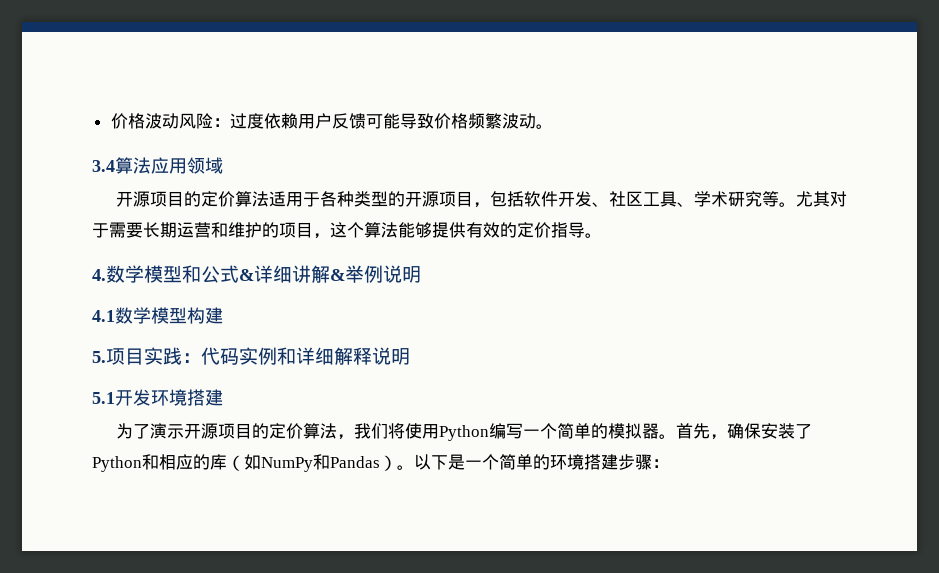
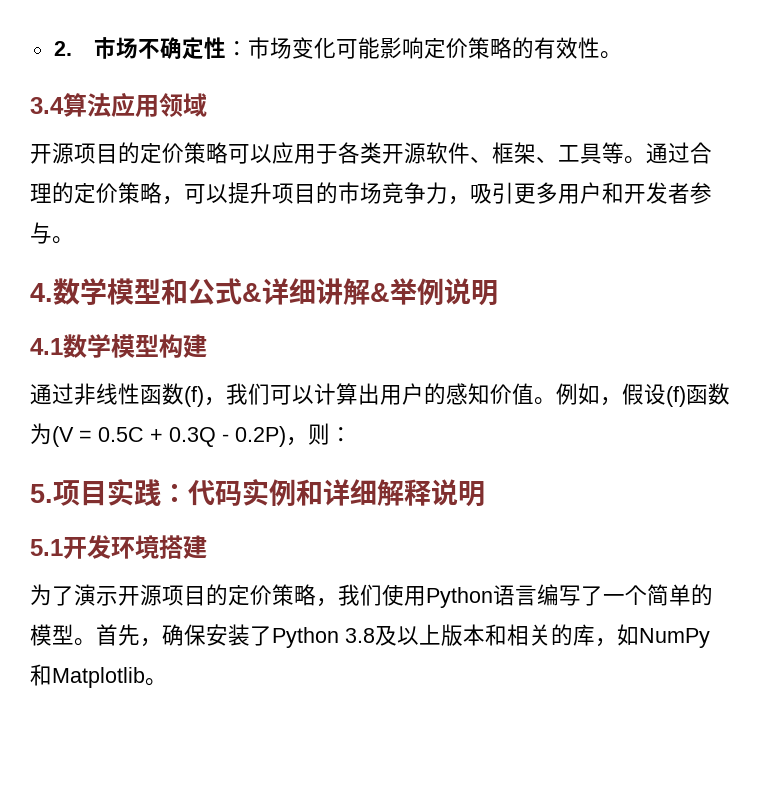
- 价格波动风险：过度依赖用户反馈可能导致价格频繁波动。
+ 2.市场不确定性：市场变化可能影响定价策略的有效性。
- 开源项目的定价算法适用于各种类型的开源项目，包括软件开发、社区工具、学术研究等。尤其对于需要长期运营和维护的项目，这个算法能够提供有效的定价指导。
+ 开源项目的定价策略可以应用于各类开源软件、框架、工具等。通过合理的定价策略，可以提升项目的市场竞争力，吸引更多用户和开发者参与。
+ 通过非线性函数(f)，我们可以计算出用户的感知价值。例如，假设(f)函数为(V = 0.5C + 0.3Q - 0.2P)，则：
- 为了演示开源项目的定价算法，我们将使用Python编写一个简单的模拟器。
+ 为了演示开源项目的定价策略，我们使用Python语言编写了一个简单的模型。
- 首先，确保安装了Python和相应的库（如NumPy和Pandas）。以下是一个简单的环境搭建步骤：
+ 首先，确保安装了Python 3.8及以上版本和相关的库，如NumPy和Matplotlib。

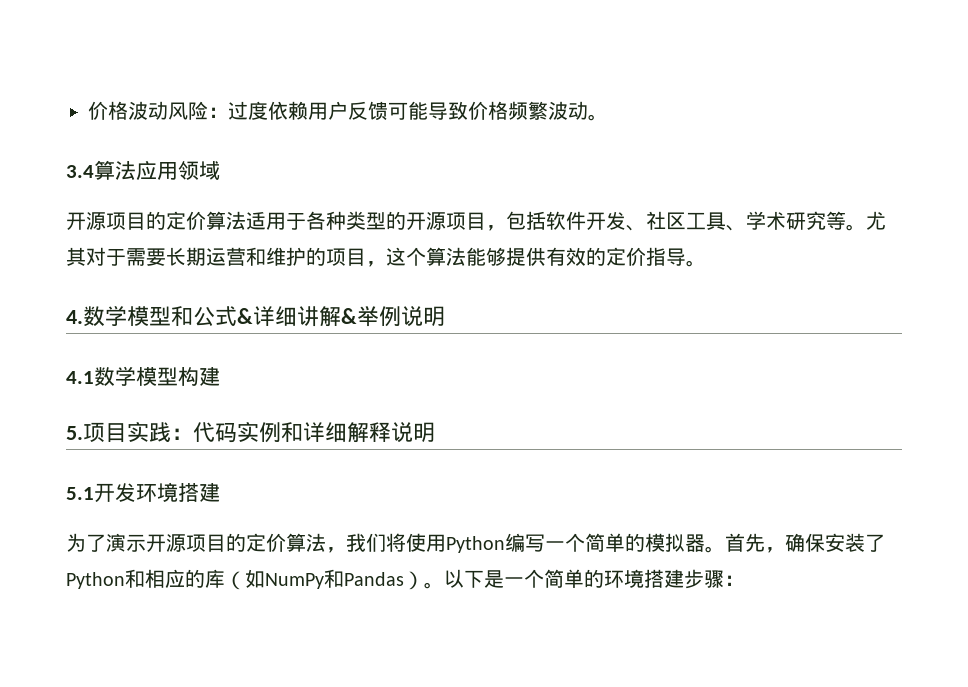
- 2.市场不确定性：市场变化可能影响定价策略的有效性。
+ 价格波动风险：过度依赖用户反馈可能导致价格频繁波动。
- 开源项目的定价策略可以应用于各类开源软件、框架、工具等。通过合理的定价策略，可以提升项目的市场竞争力，吸引更多用户和开发者参与。
+ 开源项目的定价算法适用于各种类型的开源项目，包括软件开发、社区工具、学术研究等。尤其对于需要长期运营和维护的项目，这个算法能够提供有效的定价指导。
- 通过非线性函数(f)，我们可以计算出用户的感知价值。例如，假设(f)函数为(V = 0.5C + 0.3Q - 0.2P)，则：
- 为了演示开源项目的定价策略，我们使用Python语言编写了一个简单的模型。
+ 为了演示开源项目的定价算法，我们将使用Python编写一个简单的模拟器。
- 首先，确保安装了Python 3.8及以上版本和相关的库，如NumPy和Matplotlib。
+ 首先，确保安装了Python和相应的库（如NumPy和Pandas）。以下是一个简单的环境搭建步骤：

